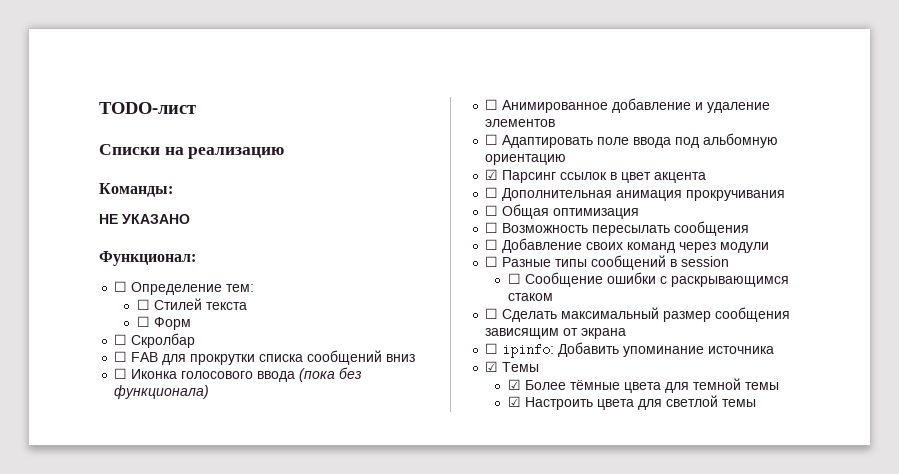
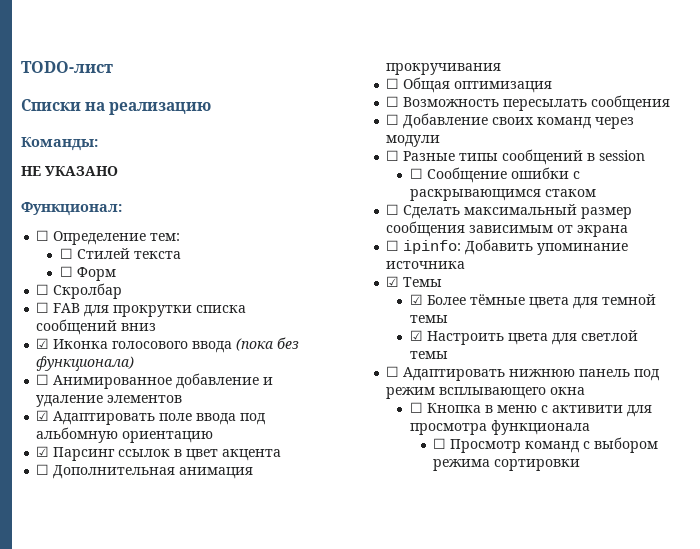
- ☐ Иконка голосового ввода (пока без функционала)
+ ☑ Иконка голосового ввода (пока без функционала)
- ☐ Адаптировать поле ввода под альбомную ориентацию
+ ☑ Адаптировать поле ввода под альбомную ориентацию
- ☐ Сделать максимальный размер сообщения зависящим от экрана
+ ☐ Сделать максимальный размер сообщения зависимым от экрана
+ ☐ Адаптировать нижнюю панель под режим всплывающего окна
+ ☐ Кнопка в меню с активити для просмотра функционала
+ ☐ Просмотр команд с выбором режима сортировки

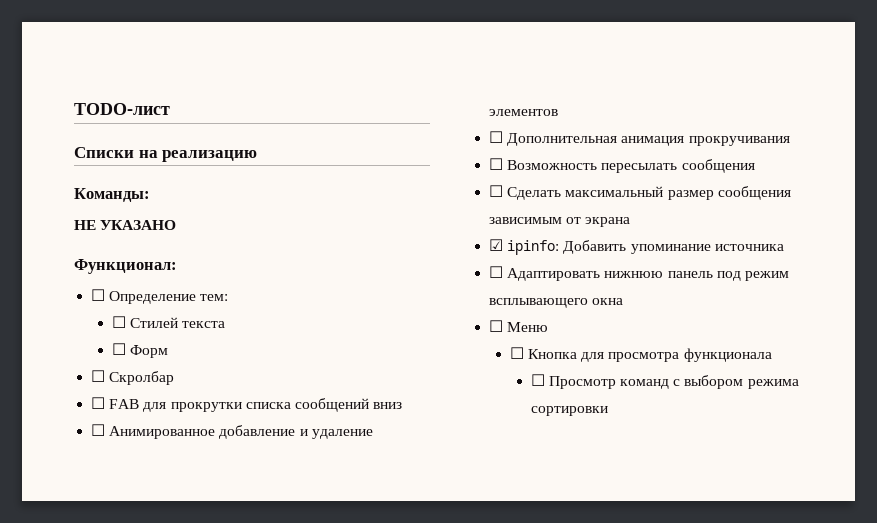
- ☑ Иконка голосового ввода (пока без функционала)
- ☑ Адаптировать поле ввода под альбомную ориентацию
- ☑ Парсинг ссылок в цвет акцента
- ☐ Общая оптимизация
- ☐ Добавление своих команд через модули
- ☐ Разные типы сообщений в session
- ☐ Сообщение ошибки с раскрывающимся стаком
- ☐ ipinfo: Добавить упоминание источника
+ ☑ ipinfo: Добавить упоминание источника
- ☑ Темы
- ☑ Более тёмные цвета для темной темы
- ☑ Настроить цвета для светлой темы
+ ☐ Меню
- ☐ Кнопка в меню с активити для просмотра функционала
+ ☐ Кнопка для просмотра функционала

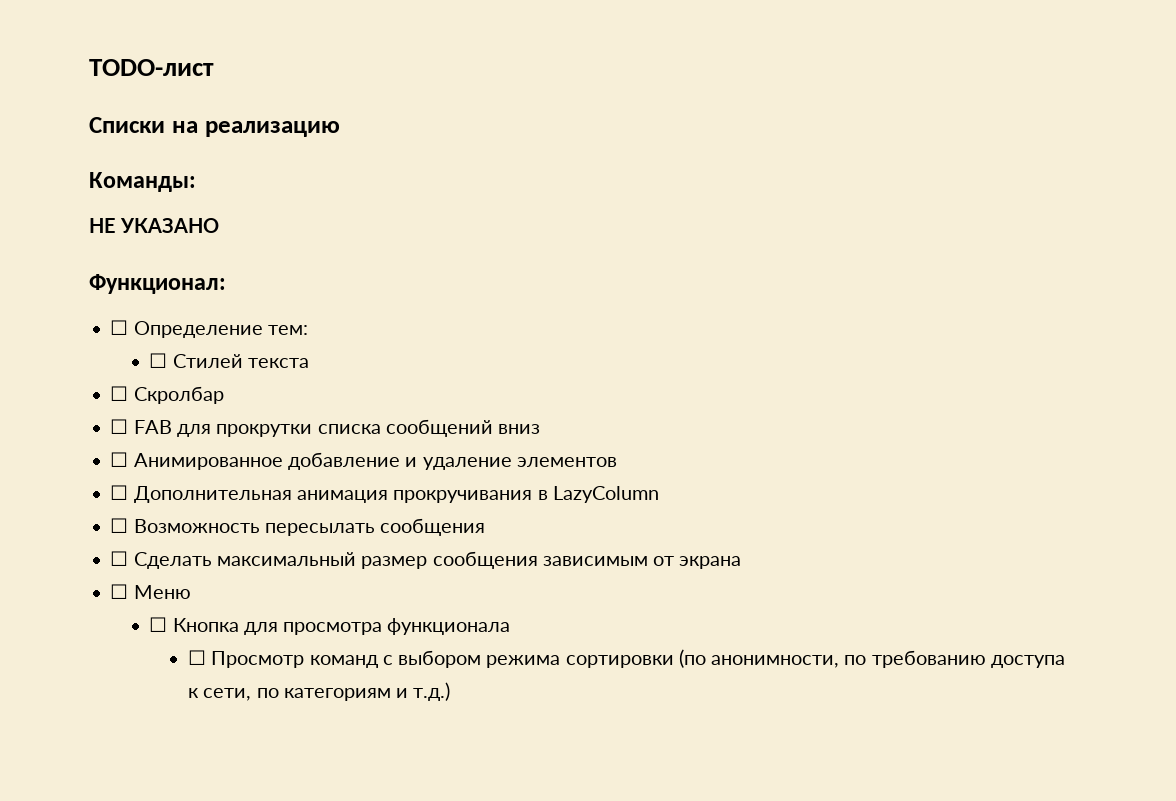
- ☐ Форм
- ☐ Дополнительная анимация прокручивания
+ ☐ Дополнительная анимация прокручивания в LazyColumn
- ☑ ipinfo: Добавить упоминание источника
- ☐ Адаптировать нижнюю панель под режим всплывающего окна
- ☐ Просмотр команд с выбором режима сортировки
+ ☐ Просмотр команд с выбором режима сортировки (по анонимности, по требованию доступа к сети, по категориям и т.д.)

